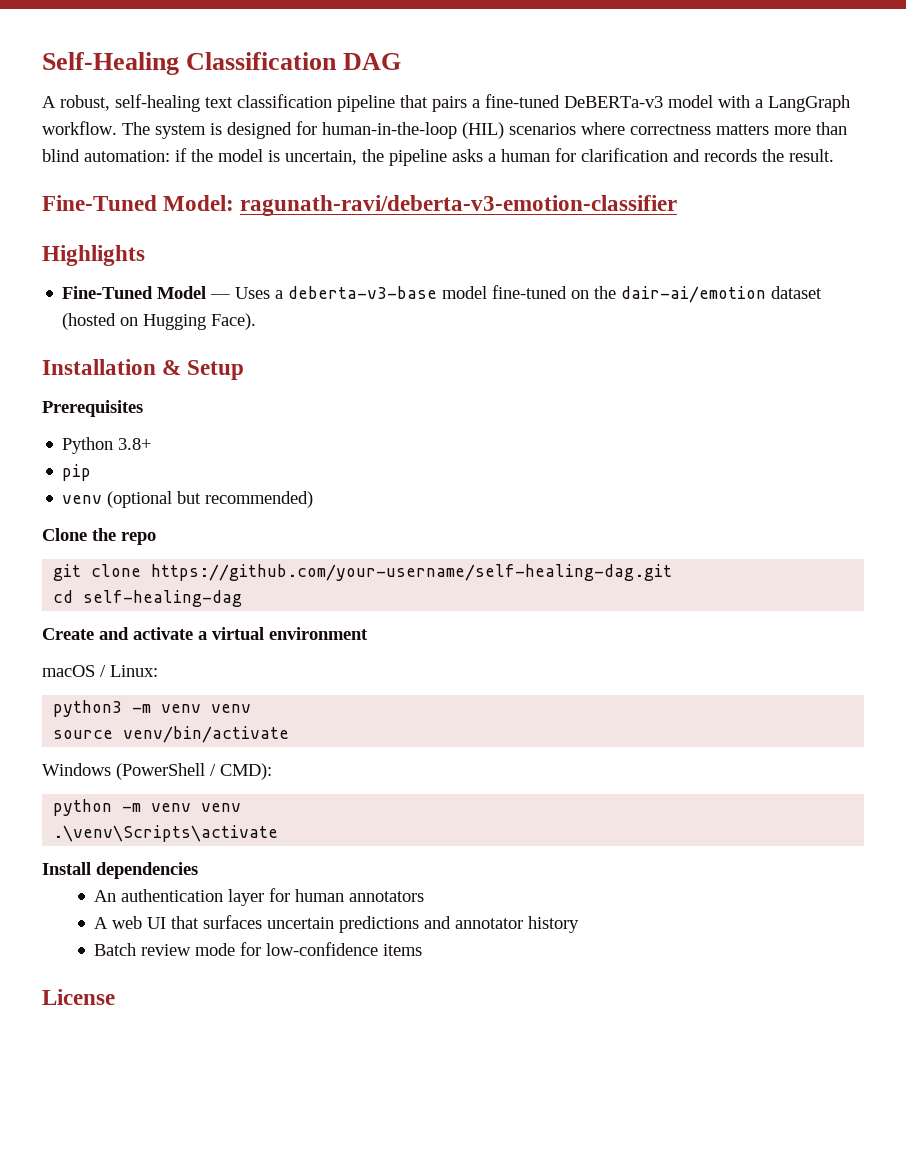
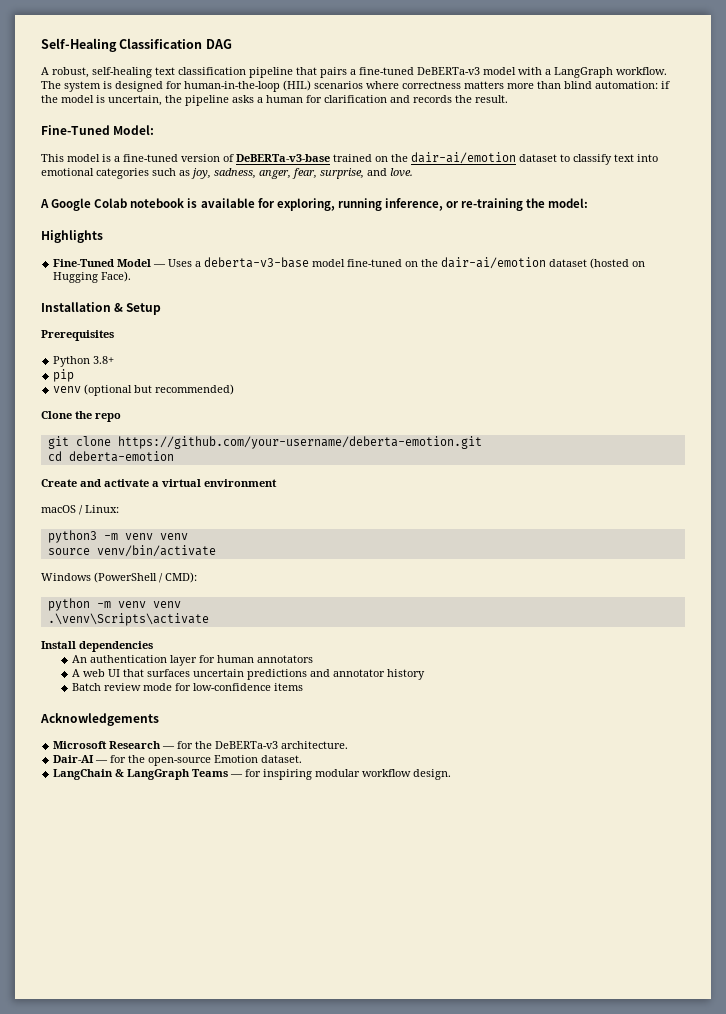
- Fine-Tuned Model: ragunath‑ravi/deberta‑v3‑emotion‑classifier
+ Fine-Tuned Model:
+ This model is a fine-tuned version of DeBERTa-v3-base trained on the dair-ai/emotion dataset to classify text into emotional categories such as joy, sadness, anger, fear, surprise, and love.
+ A Google Colab notebook is available for exploring, running inference, or re-training the model:
- git clone https://github.com/your-username/self-healing-dag.git
+ git clone https://github.com/your-username/deberta-emotion.git
- cd self-healing-dag
+ cd deberta-emotion
- License
+ Acknowledgements
+ Microsoft Research — for the DeBERTa-v3 architecture.
+ Dair-AI — for the open-source Emotion dataset.
+ LangChain & LangGraph Teams — for inspiring modular workflow design.

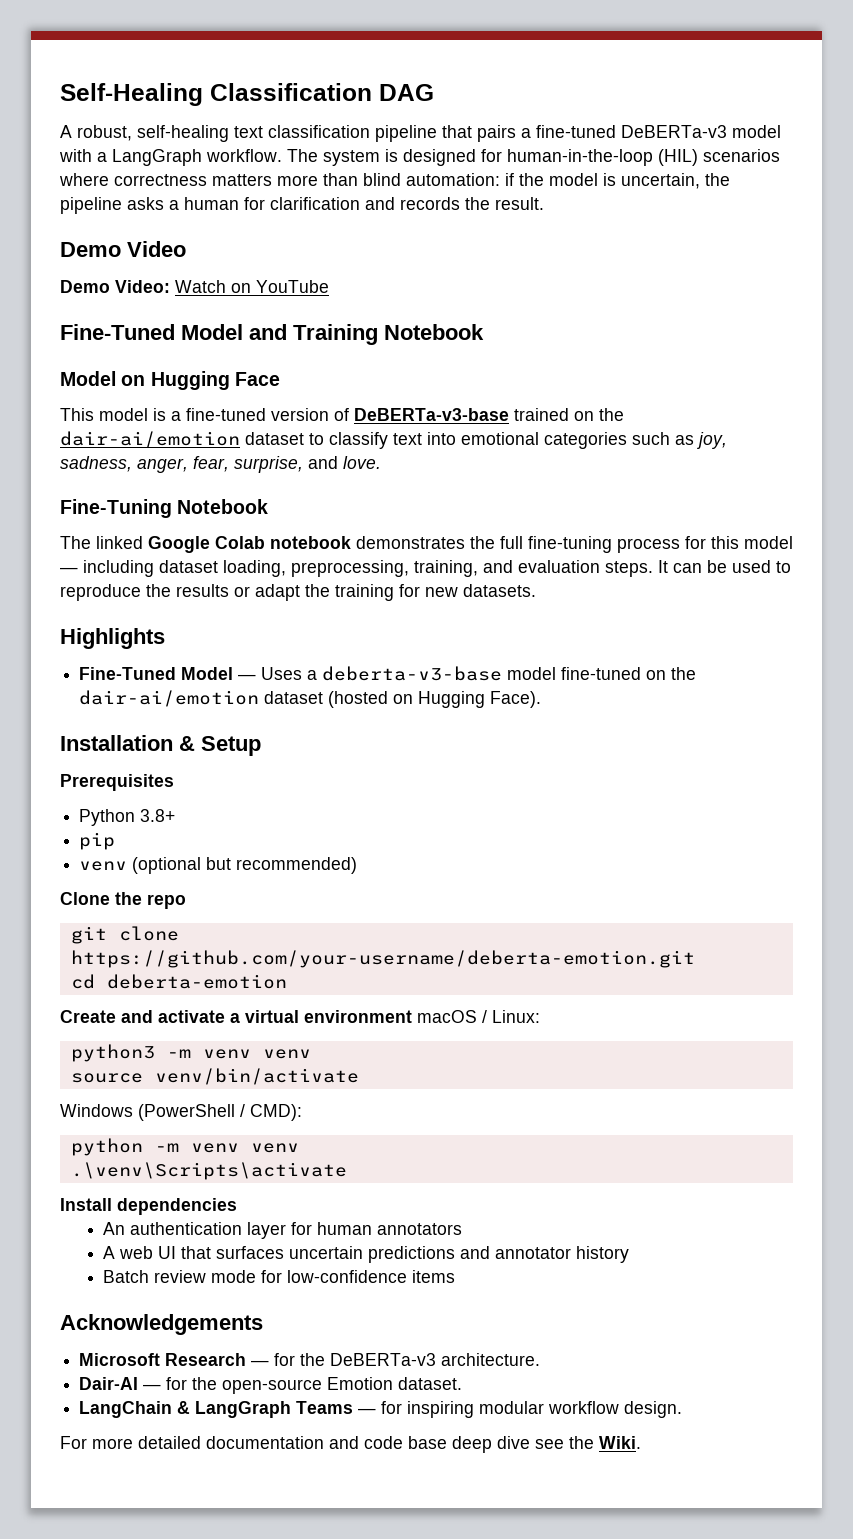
- Fine-Tuned Model:
+ Demo Video
+ Demo Video: Watch on YouTube
+ Fine-Tuned Model and Training Notebook
+ Model on Hugging Face
- A Google Colab notebook is available for exploring, running inference, or re-training the model:
+ Fine-Tuning Notebook
+ The linked Google Colab notebook demonstrates the full fine-tuning process for this model — including dataset loading, preprocessing, training, and evaluation steps. It can be used to reproduce the results or adapt the training for new datasets.
- Create and activate a virtual environment
- macOS / Linux:
+ Create and activate a virtual environment macOS / Linux:
+ For more detailed documentation and code base deep dive see the Wiki.

